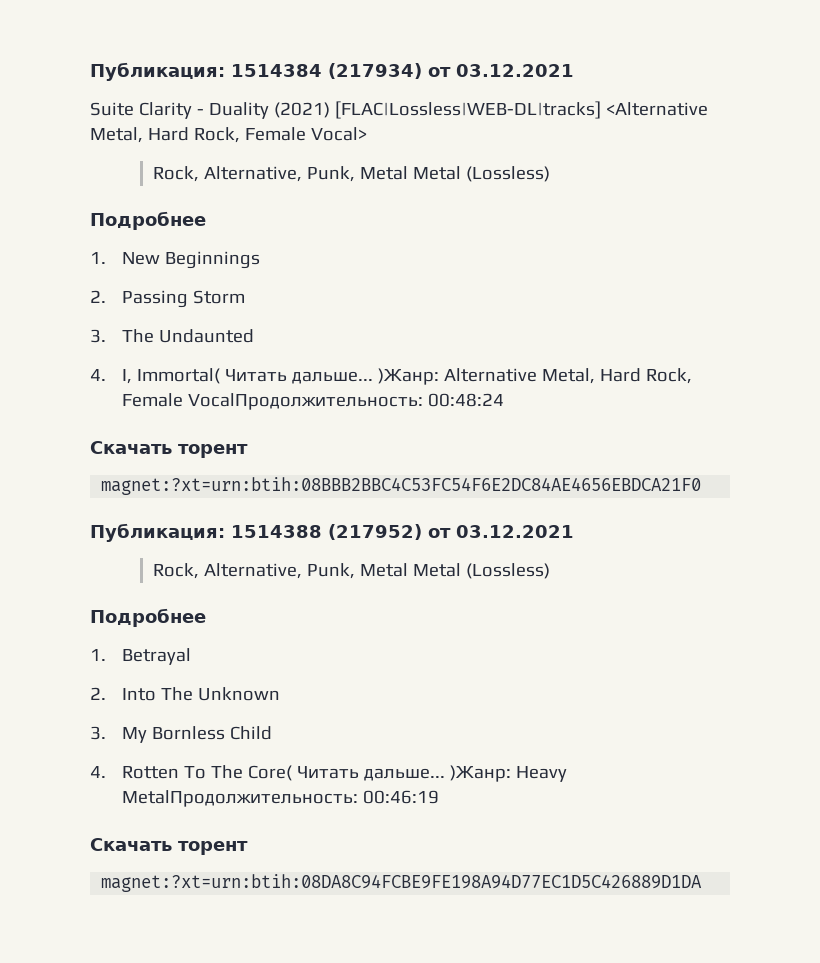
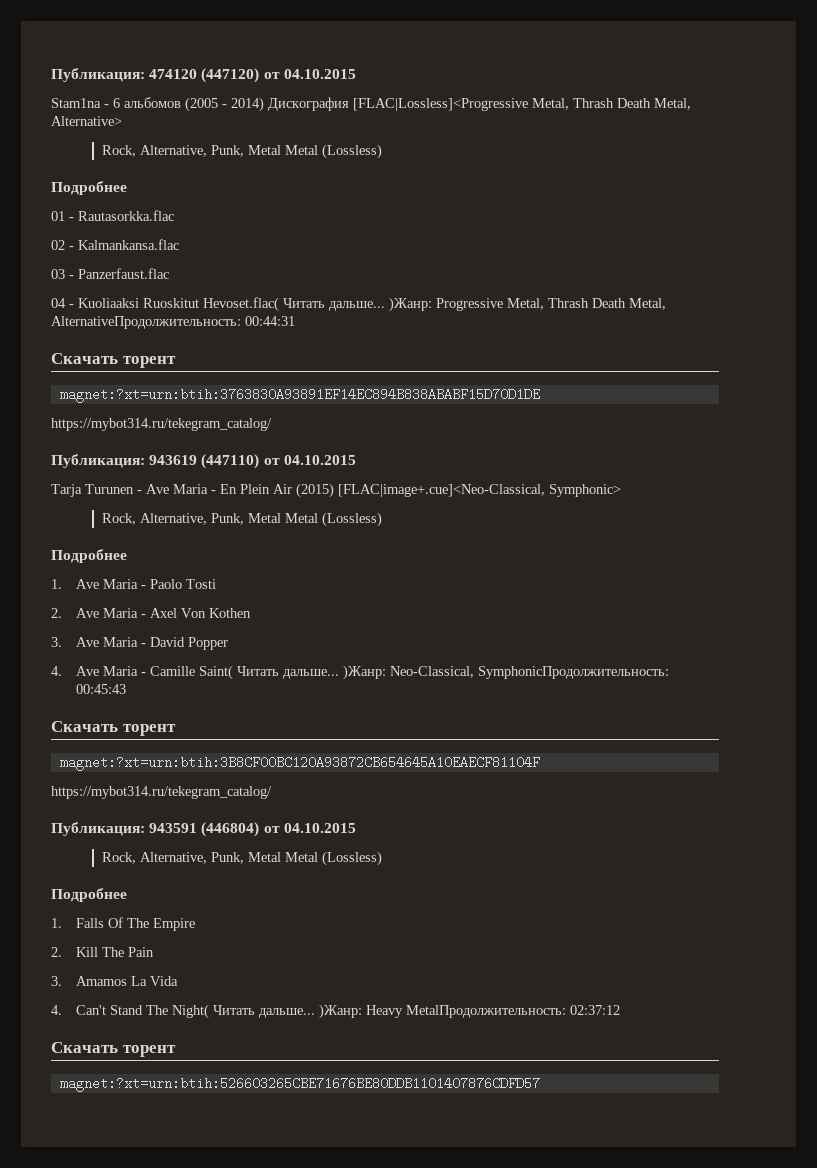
- Публикация: 1514384 (217934) от 03.12.2021
- Suite Clarity - Duality (2021) [FLAC|Lossless|WEB-DL|tracks] <Alternative Metal, Hard Rock, Female Vocal>
+ Публикация: 474120 (447120) от 04.10.2015
+ Stam1na - 6 альбомов (2005 - 2014) Дискография [FLAC|Lossless]<Progressive Metal, Thrash Death Metal, Alternative>
  Rock, Alternative, Punk, Metal Metal (Lossless)
  Подробнее
- 1. New Beginnings
- 2. Passing Storm
- 3. The Undaunted
- 4. I, Immortal( Читать дальше... )Жанр: Alternative Metal, Hard Rock, Female VocalПродолжительность: 00:48:24
+ 01 - Rautasorkka.flac
+ 02 - Kalmankansa.flac
+ 03 - Panzerfaust.flac
+ 04 - Kuoliaaksi Ruoskitut Hevoset.flac( Читать дальше... )Жанр: Progressive Metal, Thrash Death Metal, AlternativeПродолжительность: 00:44:31
  Скачать торент
- magnet:?xt=urn:btih:08BBB2BBC4C53FC54F6E2DC84AE4656EBDCA21F0
- Публикация: 1514388 (217952) от 03.12.2021
+ magnet:?xt=urn:btih:3763830A93891EF14EC894B838ABABF15D70D1DE
+ https://mybot314.ru/tekegram_catalog/
+ Публикация: 943619 (447110) от 04.10.2015
+ Tarja Turunen - Ave Maria - En Plein Air (2015) [FLAC|image+.cue]<Neo-Classical, Symphonic>
  Rock, Alternative, Punk, Metal Metal (Lossless)
  Подробнее
- 1. Betrayal
- 2. Into The Unknown
- 3. My Bornless Child
- 4. Rotten To The Core( Читать дальше... )Жанр: Heavy MetalПродолжительность: 00:46:19
+ 1. Ave Maria - Paolo Tosti
+ 2. Ave Maria - Axel Von Kothen
+ 3. Ave Maria - David Popper
+ 4. Ave Maria - Camille Saint( Читать дальше... )Жанр: Neo-Classical, SymphonicПродолжительность: 00:45:43
  Скачать торент
- magnet:?xt=urn:btih:08DA8C94FCBE9FE198A94D77EC1D5C426889D1DA
+ magnet:?xt=urn:btih:3B8CF00BC120A93872CB654645A10EAECF81104F
+ https://mybot314.ru/tekegram_catalog/
+ Публикация: 943591 (446804) от 04.10.2015
+ Rock, Alternative, Punk, Metal Metal (Lossless)
+ Подробнее
+ 1. Falls Of The Empire
+ 2. Kill The Pain
+ 3. Amamos La Vida
+ 4. Can't Stand The Night( Читать дальше... )Жанр: Heavy MetalПродолжительность: 02:37:12
+ Скачать торент
+ magnet:?xt=urn:btih:526603265CBE71676BE80DDB1101407876CDFD57

